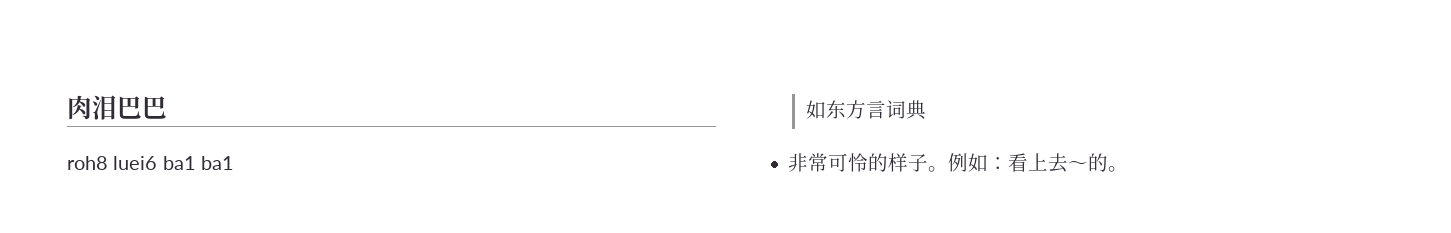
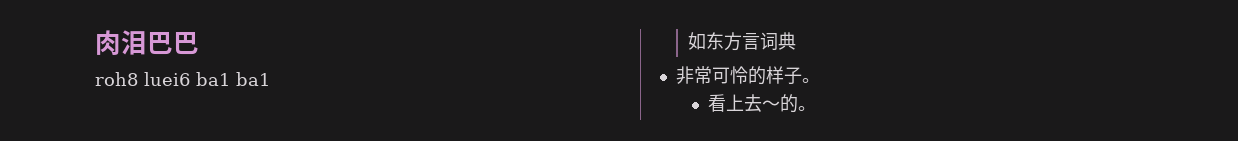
- 非常可怜的样子。例如：看上去～的。
+ 非常可怜的样子。
+ 看上去～的。

